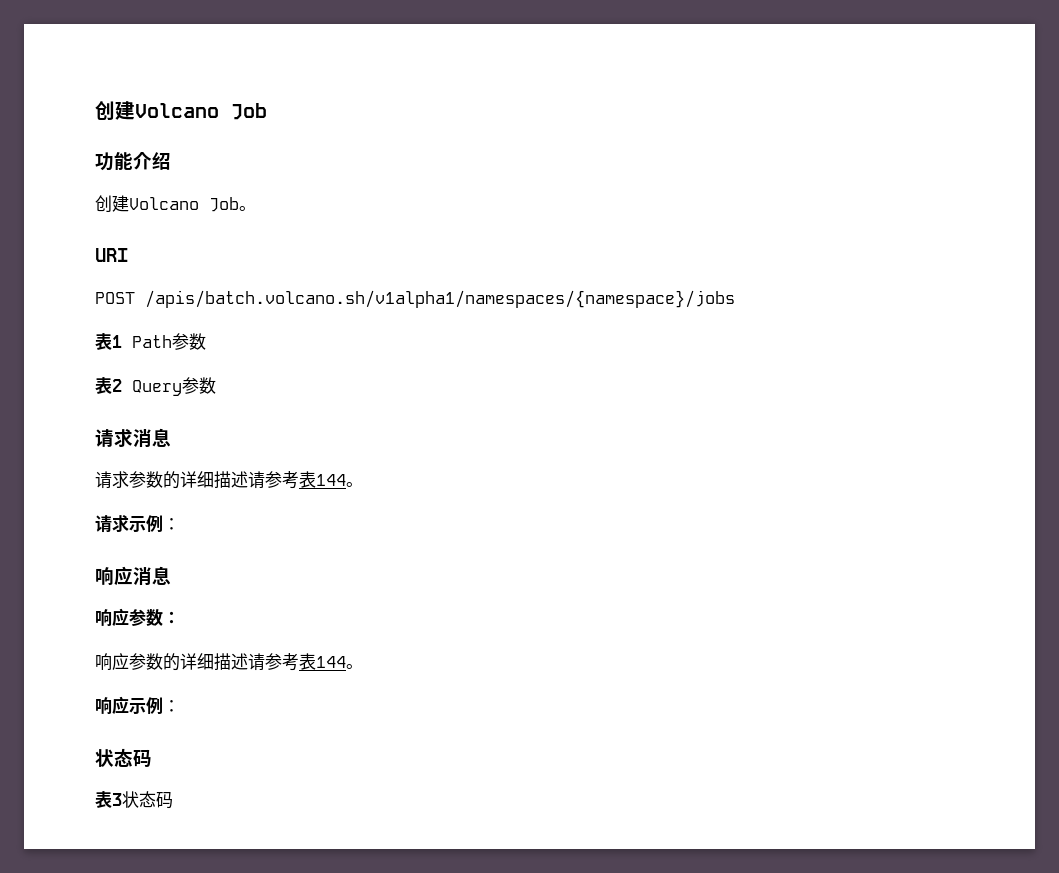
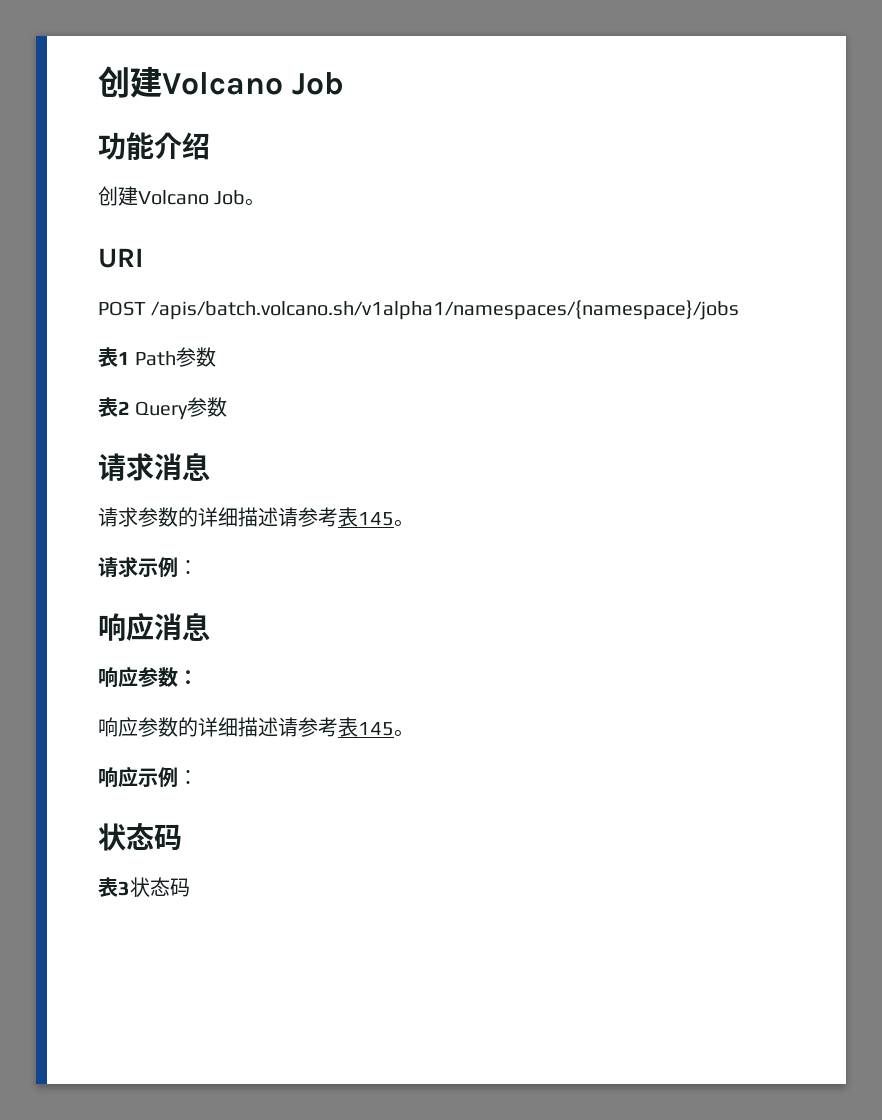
- 请求参数的详细描述请参考表144。
+ 请求参数的详细描述请参考表145。
- 响应参数的详细描述请参考表144。
+ 响应参数的详细描述请参考表145。

